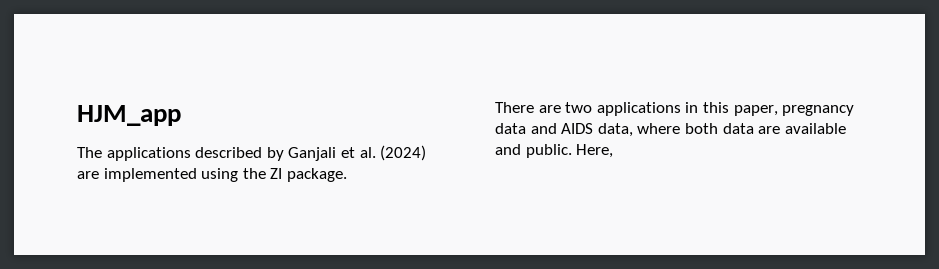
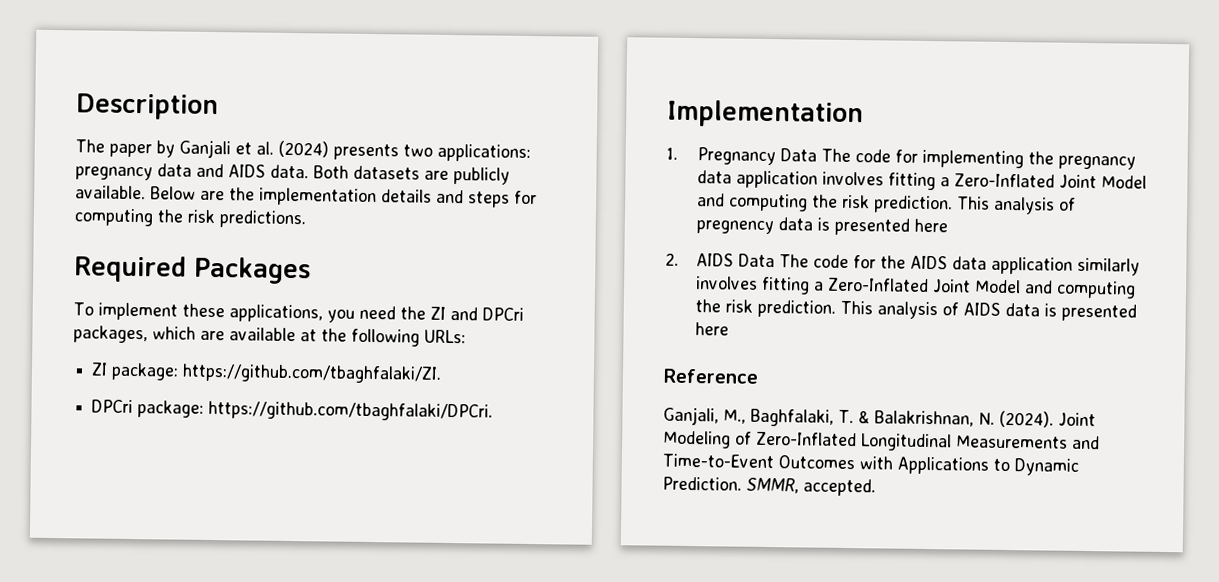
- HJM_app
- The applications described by Ganjali et al. (2024) are implemented using the ZI package.
- There are two applications in this paper, pregnancy data and AIDS data, where both data are available and public. Here,
+ Description
+ The paper by Ganjali et al. (2024) presents two applications: pregnancy data and AIDS data. Both datasets are publicly available. Below are the implementation details and steps for computing the risk predictions.
+ Required Packages
+ To implement these applications, you need the ZI and DPCri packages, which are available at the following URLs:
+ ZI package: https://github.com/tbaghfalaki/ZI.
+ DPCri package: https://github.com/tbaghfalaki/DPCri.
+ Implementation
+ 1. Pregnancy Data The code for implementing the pregnancy data application involves fitting a Zero-Inflated Joint Model and computing the risk prediction. This analysis of pregnency data is presented here
+ 2. AIDS Data The code for the AIDS data application similarly involves fitting a Zero-Inflated Joint Model and computing the risk prediction. This analysis of AIDS data is presented here
+ Reference
+ Ganjali, M., Baghfalaki, T. & Balakrishnan, N. (2024). Joint Modeling of Zero-Inflated Longitudinal Measurements and Time-to-Event Outcomes with Applications to Dynamic Prediction. SMMR, accepted.

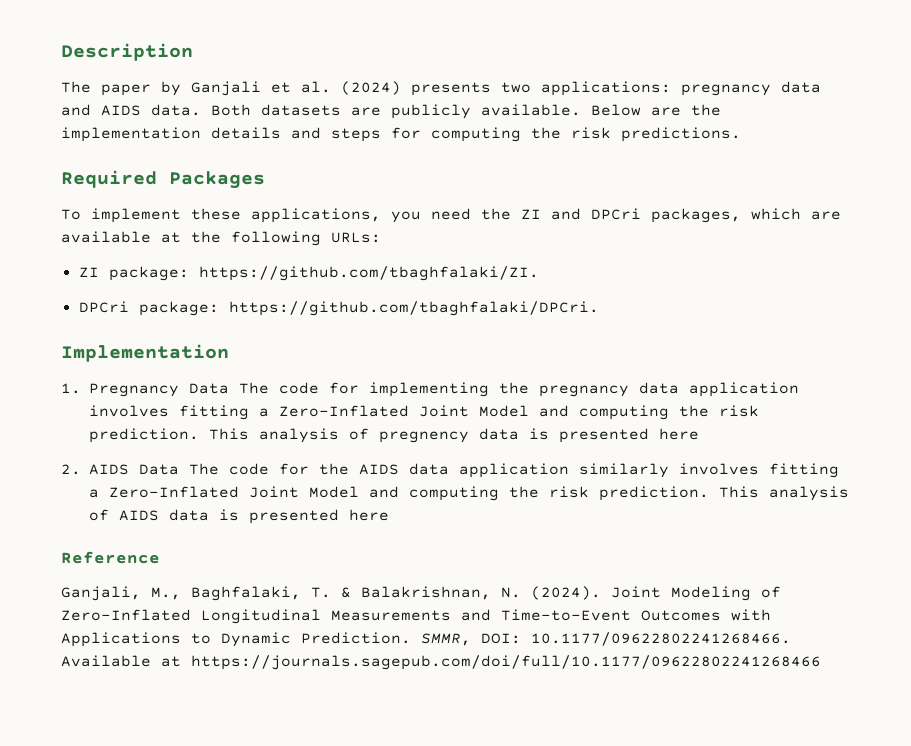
- SMMR, accepted.
+ SMMR, DOI: 10.1177/09622802241268466. Available at https://journals.sagepub.com/doi/full/10.1177/09622802241268466

